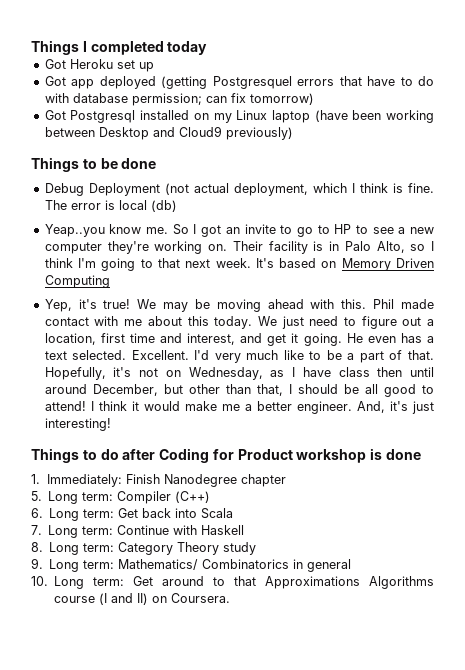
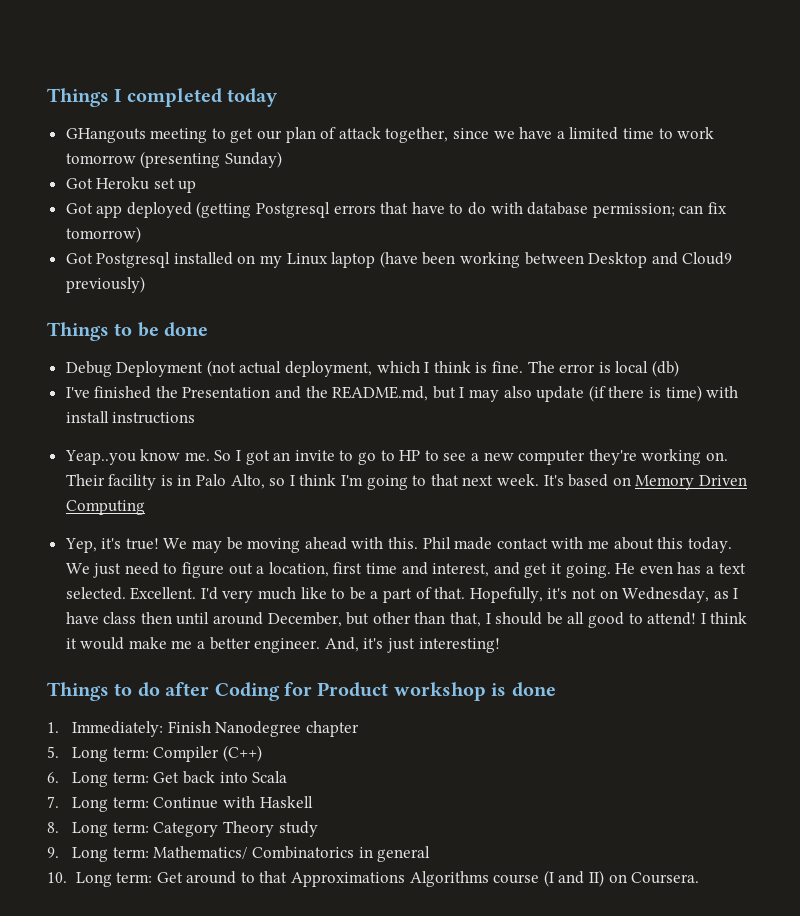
+ GHangouts meeting to get our plan of attack together, since we have a limited time to work tomorrow (presenting Sunday)
- Got app deployed (getting Postgresquel errors that have to do with database permission; can fix tomorrow)
+ Got app deployed (getting Postgresql errors that have to do with database permission; can fix tomorrow)
+ I've finished the Presentation and the README.md, but I may also update (if there is time) with install instructions

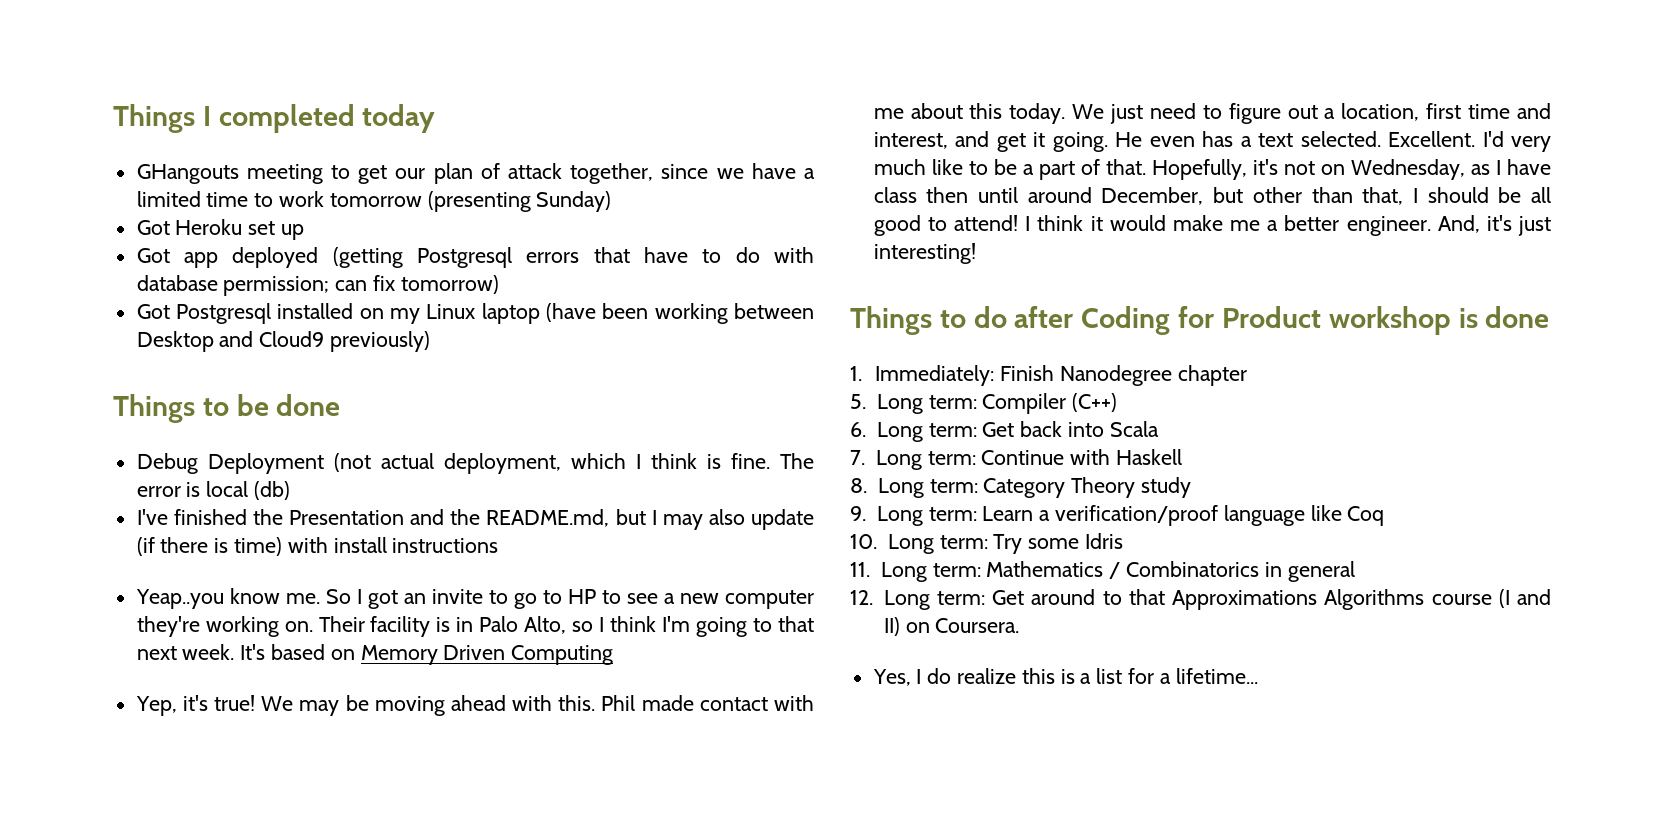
- 9. Long term: Mathematics/ Combinatorics in general
+ 9. Long term: Learn a verification/proof language like Coq
+ 10. Long term: Try some Idris
+ 11. Long term: Mathematics / Combinatorics in general
- 10. Long term: Get around to that Approximations Algorithms course (I and II) on Coursera.
+ 12. Long term: Get around to that Approximations Algorithms course (I and II) on Coursera.
+ Yes, I do realize this is a list for a lifetime...

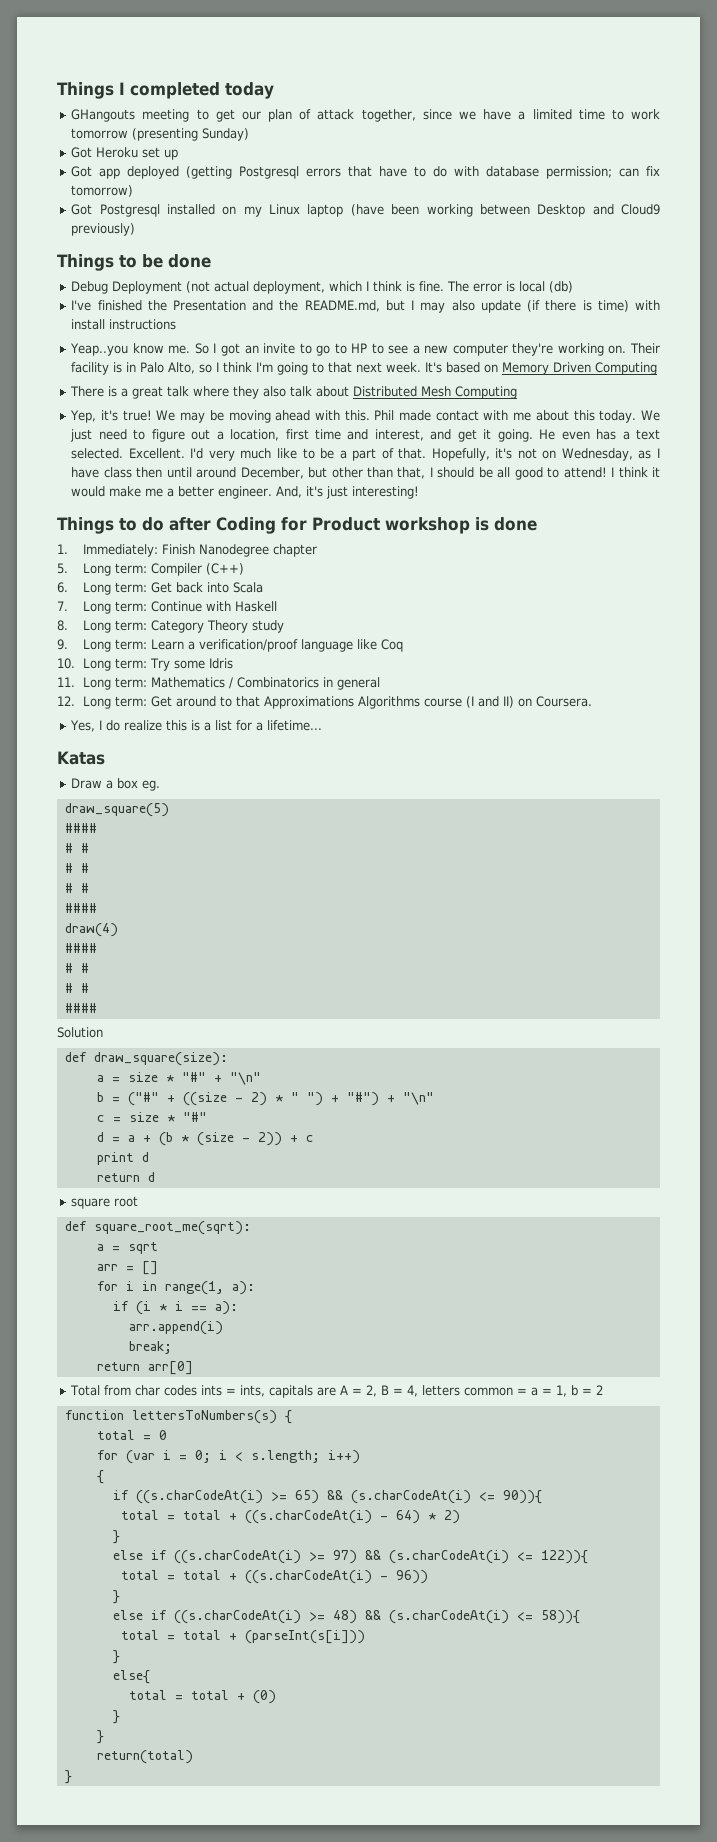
+ There is a great talk where they also talk about Distributed Mesh Computing
+ Katas
+ Draw a box eg.
+ draw_square(5)
+ ####
+ # #
+ # #
+ # #
+ ####
+ draw(4)
+ ####
+ # #
+ # #
+ ####
+ Solution
+ def draw_square(size):
+ a = size * "#" + "\n"
+ b = ("#" + ((size - 2) * " ") + "#") + "\n"
+ c = size * "#"
+ d = a + (b * (size - 2)) + c
+ print d
+ return d
+ square root
+ def square_root_me(sqrt):
+ a = sqrt
+ arr = []
+ for i in range(1, a):
+ if (i * i == a):
+ arr.append(i)
+ break;
+ return arr[0]
+ Total from char codes ints = ints, capitals are A = 2, B = 4, letters common = a = 1, b = 2
+ function lettersToNumbers(s) {
+ total = 0
+ for (var i = 0; i < s.length; i++)
+ {
+ if ((s.charCodeAt(i) >= 65) && (s.charCodeAt(i) <= 90)){
+ total = total + ((s.charCodeAt(i) - 64) * 2)
+ }
+ else if ((s.charCodeAt(i) >= 97) && (s.charCodeAt(i) <= 122)){
+ total = total + ((s.charCodeAt(i) - 96))
+ }
+ else if ((s.charCodeAt(i) >= 48) && (s.charCodeAt(i) <= 58)){
+ total = total + (parseInt(s[i]))
+ }
+ else{
+ total = total + (0)
+ }
+ }
+ return(total)
+ }

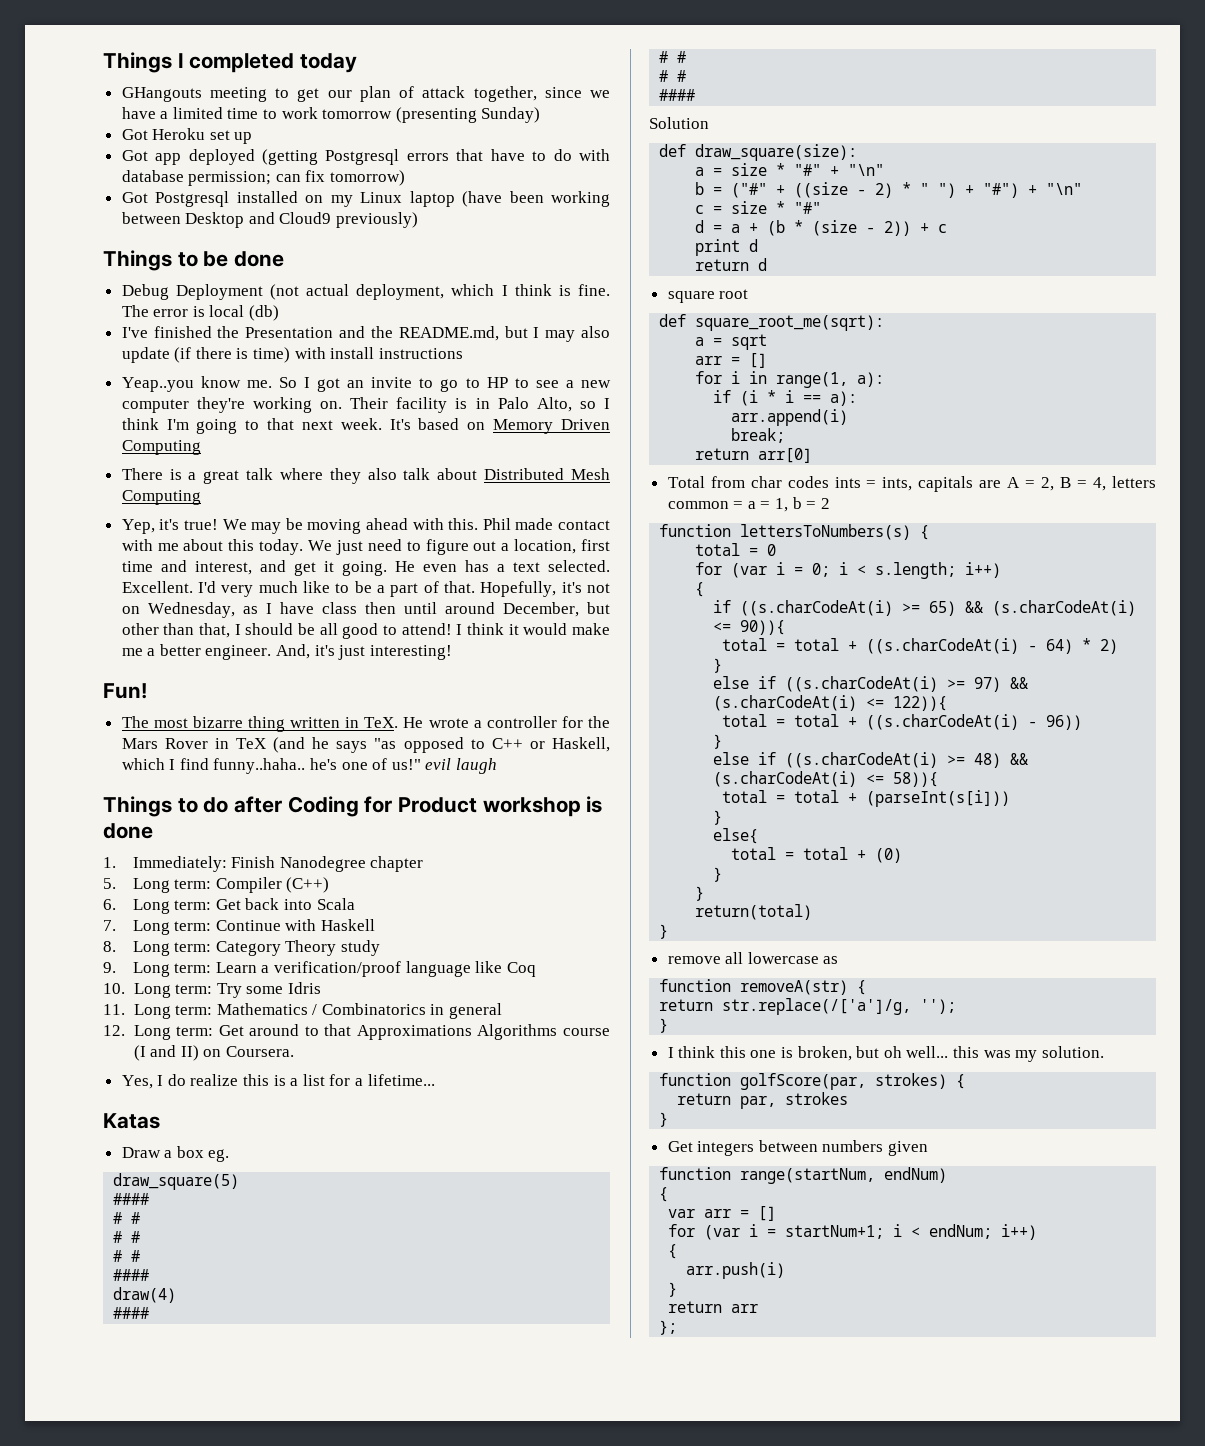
+ Fun!
+ The most bizarre thing written in TeX. He wrote a controller for the Mars Rover in TeX (and he says "as opposed to C++ or Haskell, which I find funny..haha.. he's one of us!" evil laugh
+ remove all lowercase as
+ function removeA(str) {
+ return str.replace(/['a']/g, '');
+ }
+ I think this one is broken, but oh well... this was my solution.
+ function golfScore(par, strokes) {
+ return par, strokes
+ }
+ Get integers between numbers given
+ function range(startNum, endNum)
+ {
+ var arr = []
+ for (var i = startNum+1; i < endNum; i++)
+ {
+ arr.push(i)
+ }
+ return arr
+ };

